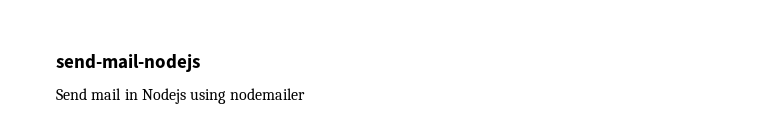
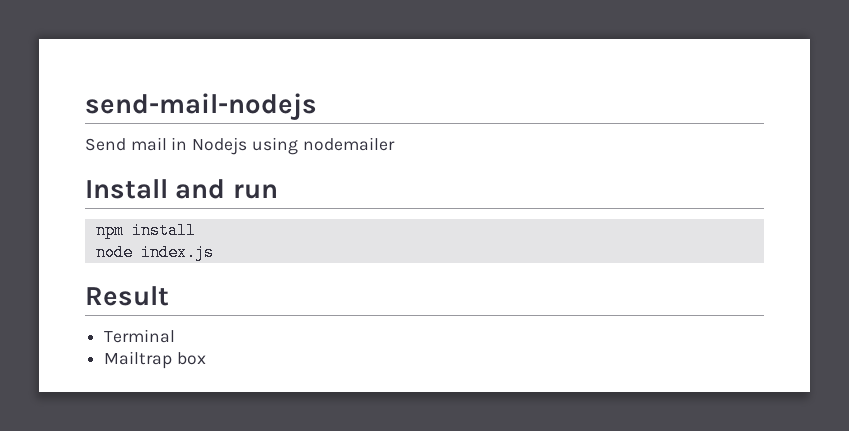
+ Install and run
+ npm install
+ node index.js
+ Result
+ Terminal
+ Mailtrap box

